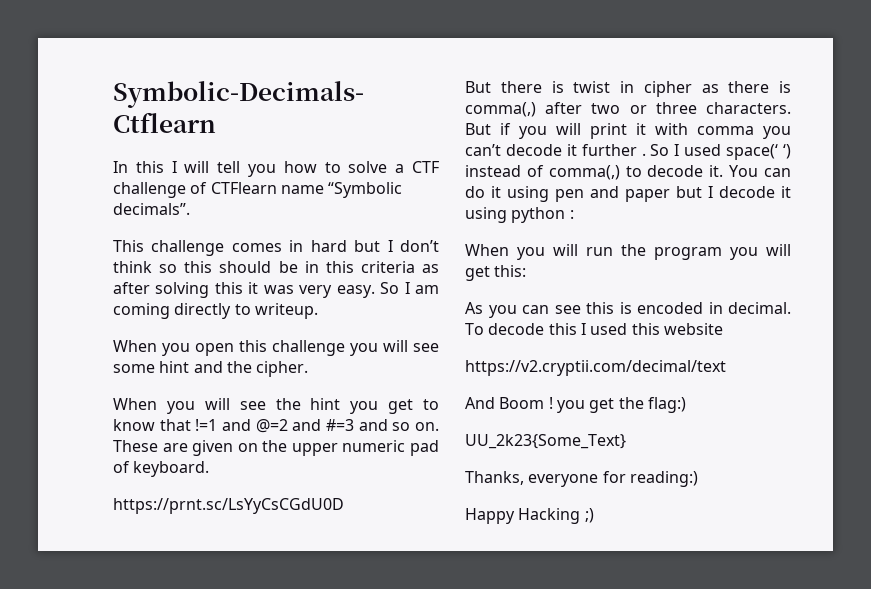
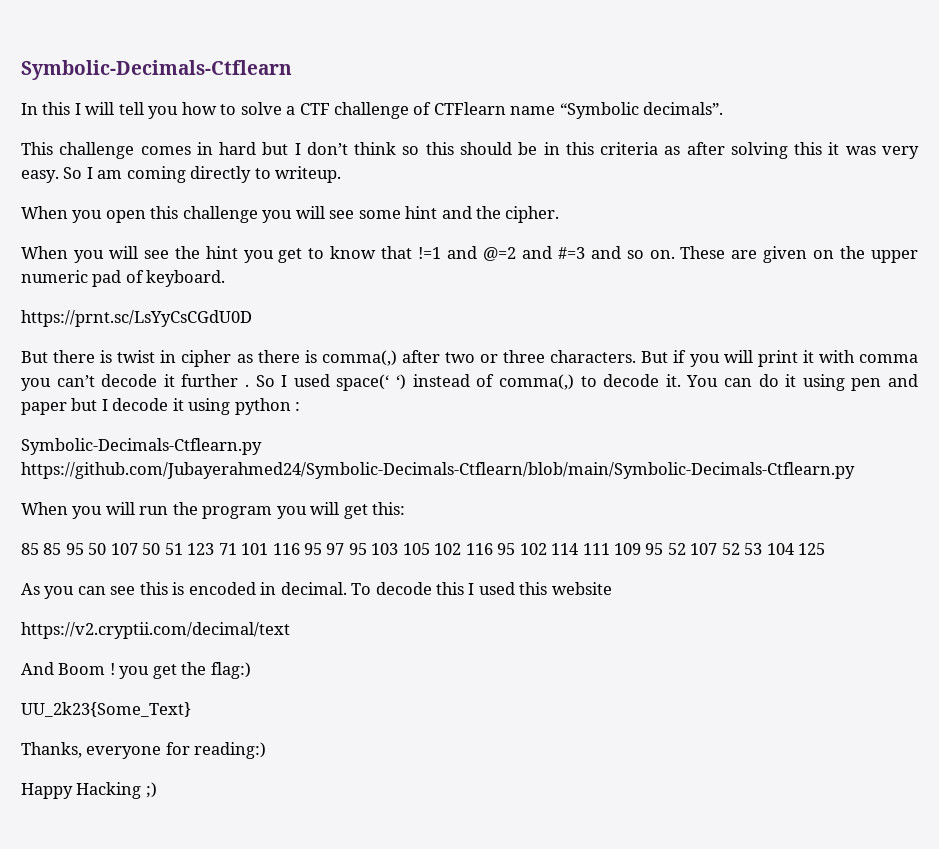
+ Symbolic-Decimals-Ctflearn.py https://github.com/Jubayerahmed24/Symbolic-Decimals-Ctflearn/blob/main/Symbolic-Decimals-Ctflearn.py
+ 85 85 95 50 107 50 51 123 71 101 116 95 97 95 103 105 102 116 95 102 114 111 109 95 52 107 52 53 104 125

